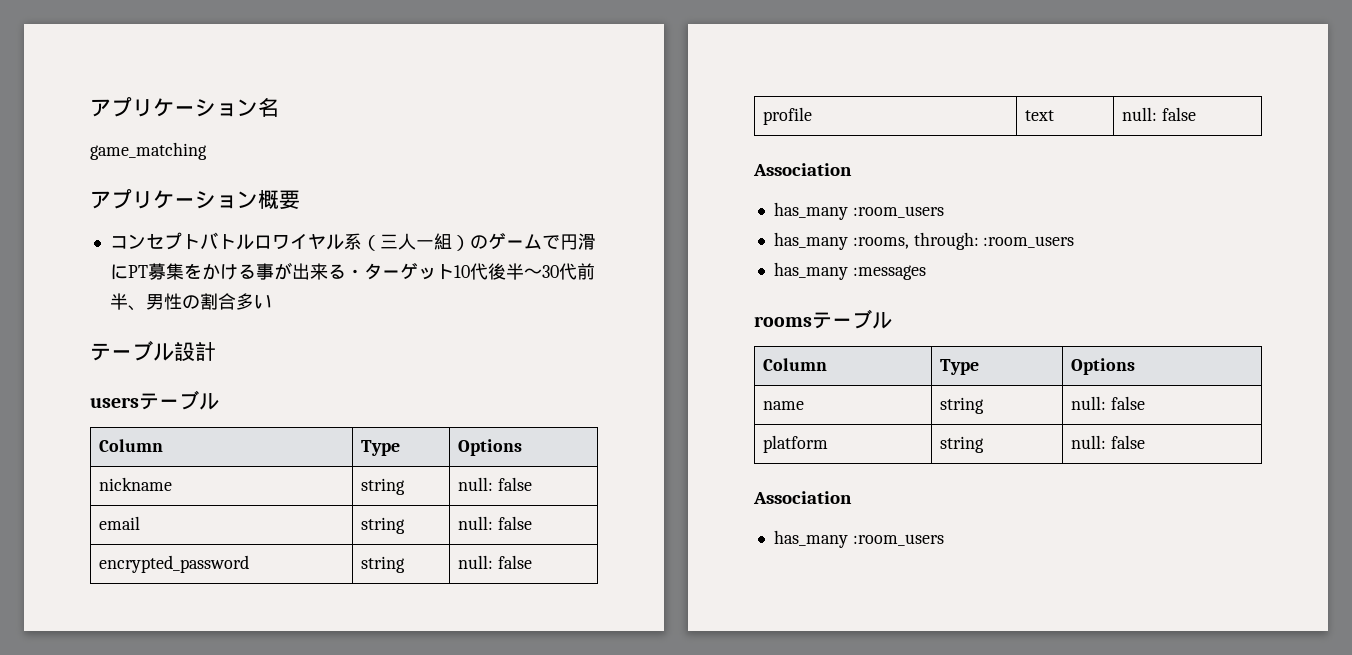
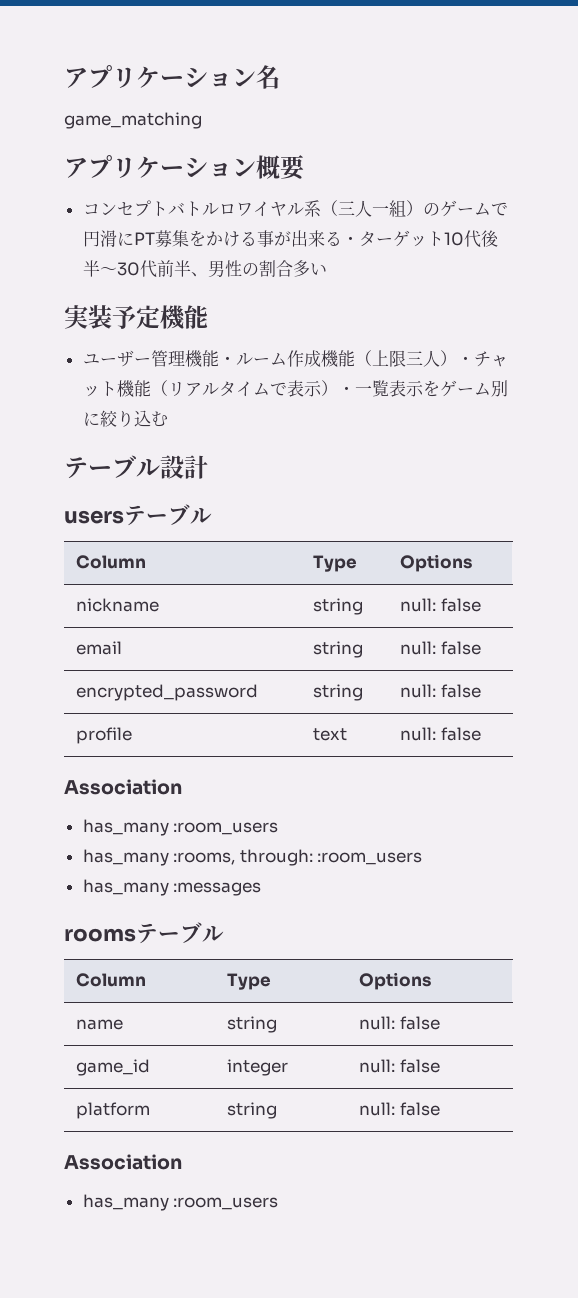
+ 実装予定機能
+ ユーザー管理機能・ルーム作成機能（上限三人）・チャット機能（リアルタイムで表示）・一覧表示をゲーム別に絞り込む
+ game_id | integer | null: false

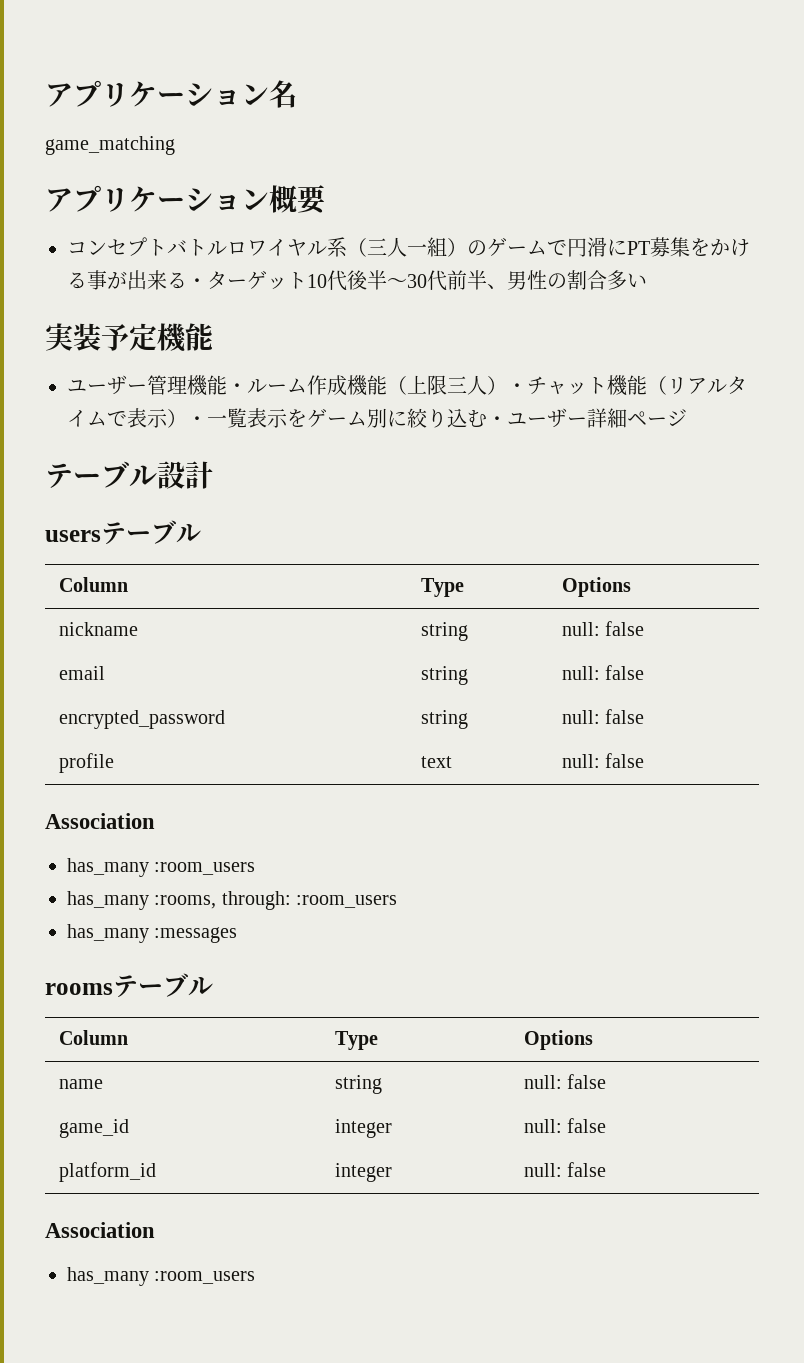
- ユーザー管理機能・ルーム作成機能（上限三人）・チャット機能（リアルタイムで表示）・一覧表示をゲーム別に絞り込む
+ ユーザー管理機能・ルーム作成機能（上限三人）・チャット機能（リアルタイムで表示）・一覧表示をゲーム別に絞り込む・ユーザー詳細ページ
- platform | string | null: false
+ platform_id | integer | null: false

